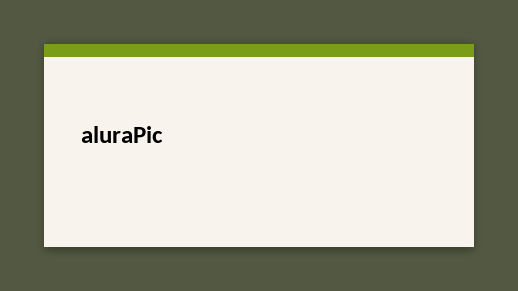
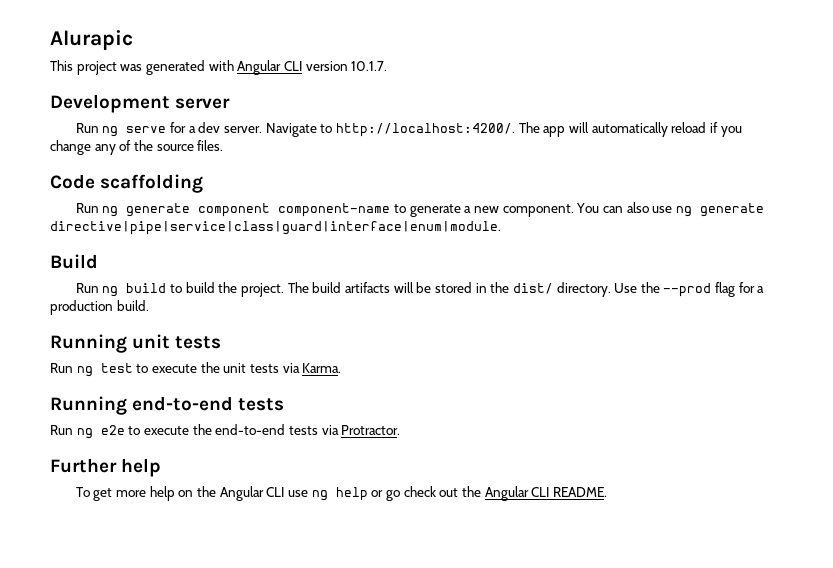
- aluraPic
+ Alurapic
+ This project was generated with Angular CLI version 10.1.7.
+ Development server
+ Run ng serve for a dev server. Navigate to http://localhost:4200/. The app will automatically reload if you change any of the source files.
+ Code scaffolding
+ Run ng generate component component-name to generate a new component. You can also use ng generate directive|pipe|service|class|guard|interface|enum|module.
+ Build
+ Run ng build to build the project. The build artifacts will be stored in the dist/ directory. Use the --prod flag for a production build.
+ Running unit tests
+ Run ng test to execute the unit tests via Karma.
+ Running end-to-end tests
+ Run ng e2e to execute the end-to-end tests via Protractor.
+ Further help
+ To get more help on the Angular CLI use ng help or go check out the Angular CLI README.

